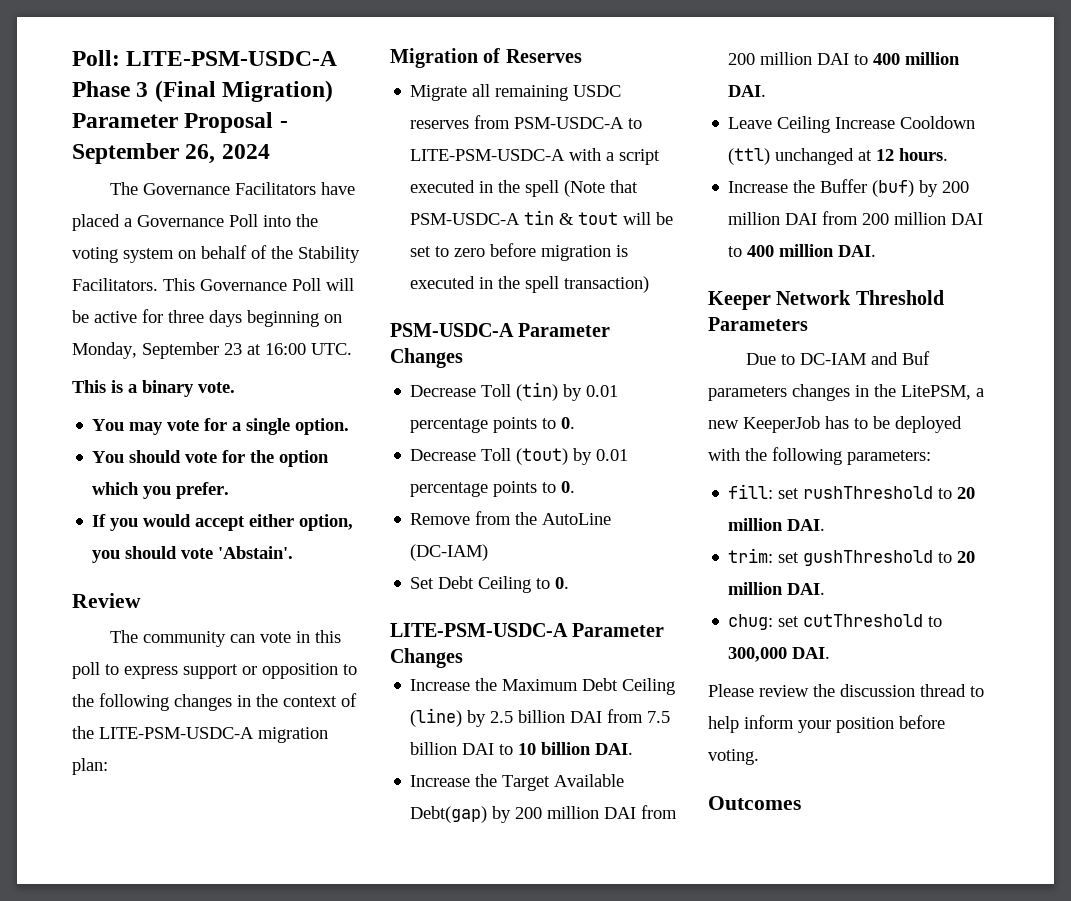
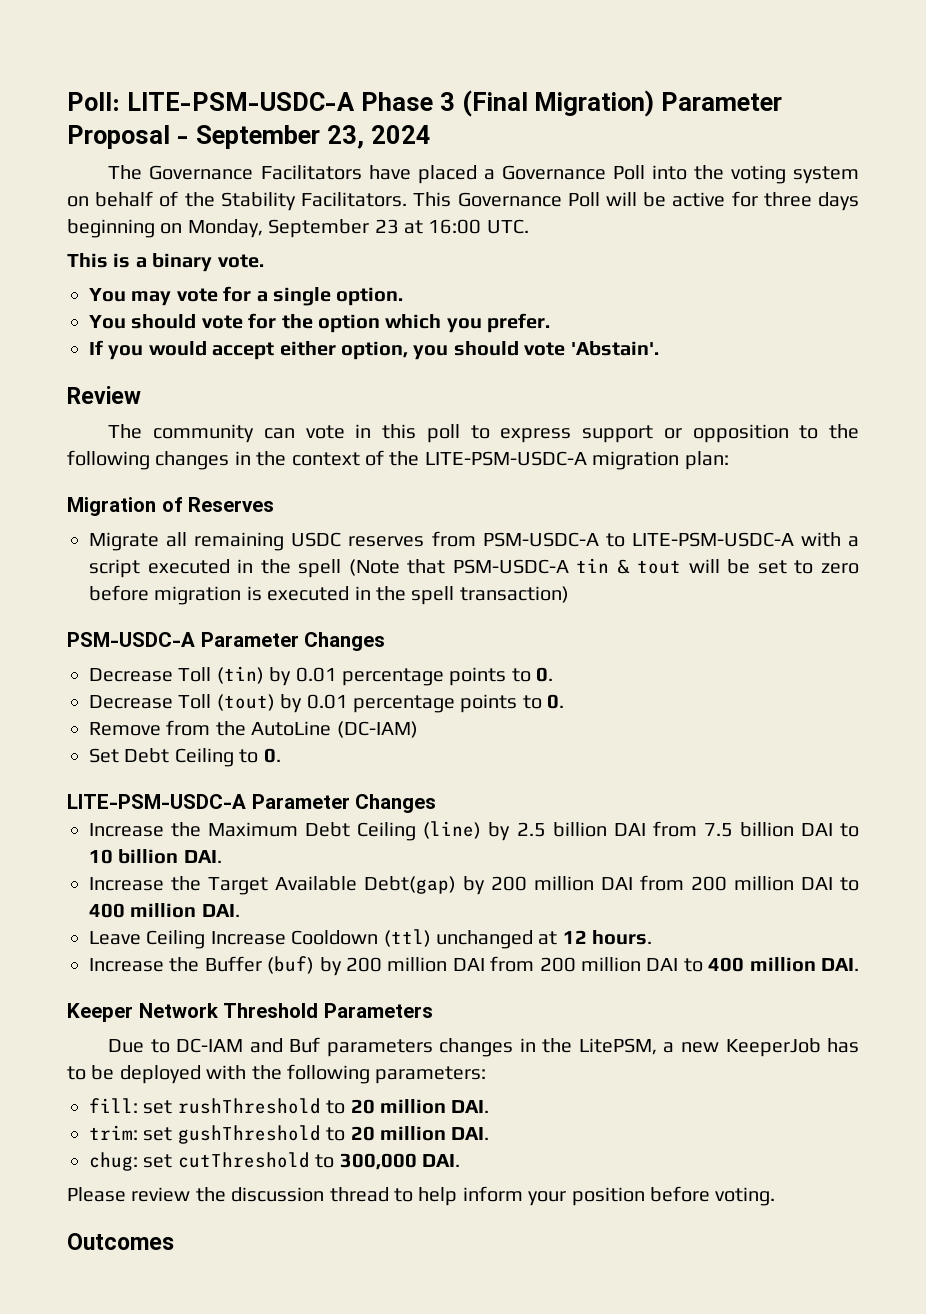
- Poll: LITE-PSM-USDC-A Phase 3 (Final Migration) Parameter Proposal - September 26, 2024
+ Poll: LITE-PSM-USDC-A Phase 3 (Final Migration) Parameter Proposal - September 23, 2024

